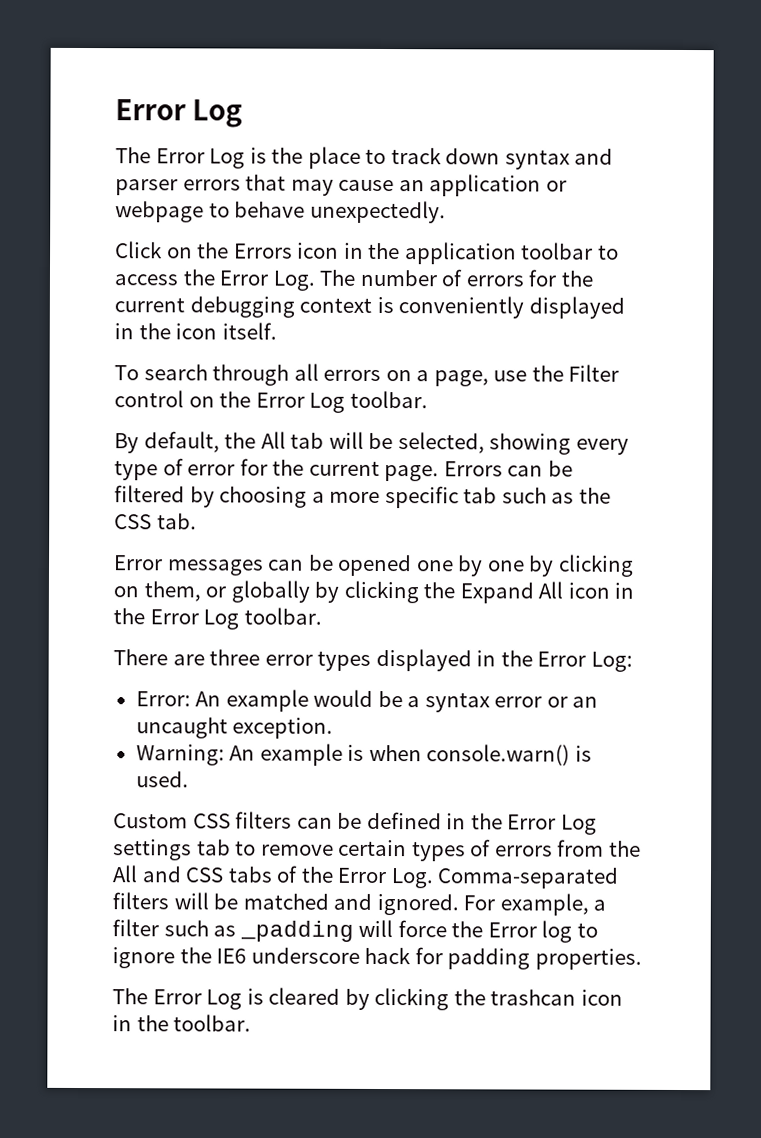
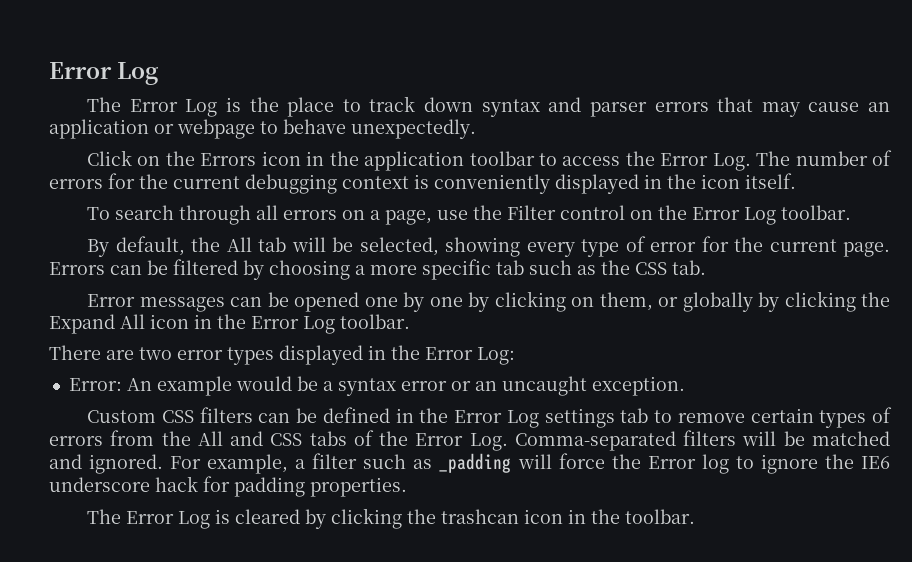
- There are three error types displayed in the Error Log:
+ There are two error types displayed in the Error Log:
- Warning: An example is when console.warn() is used.

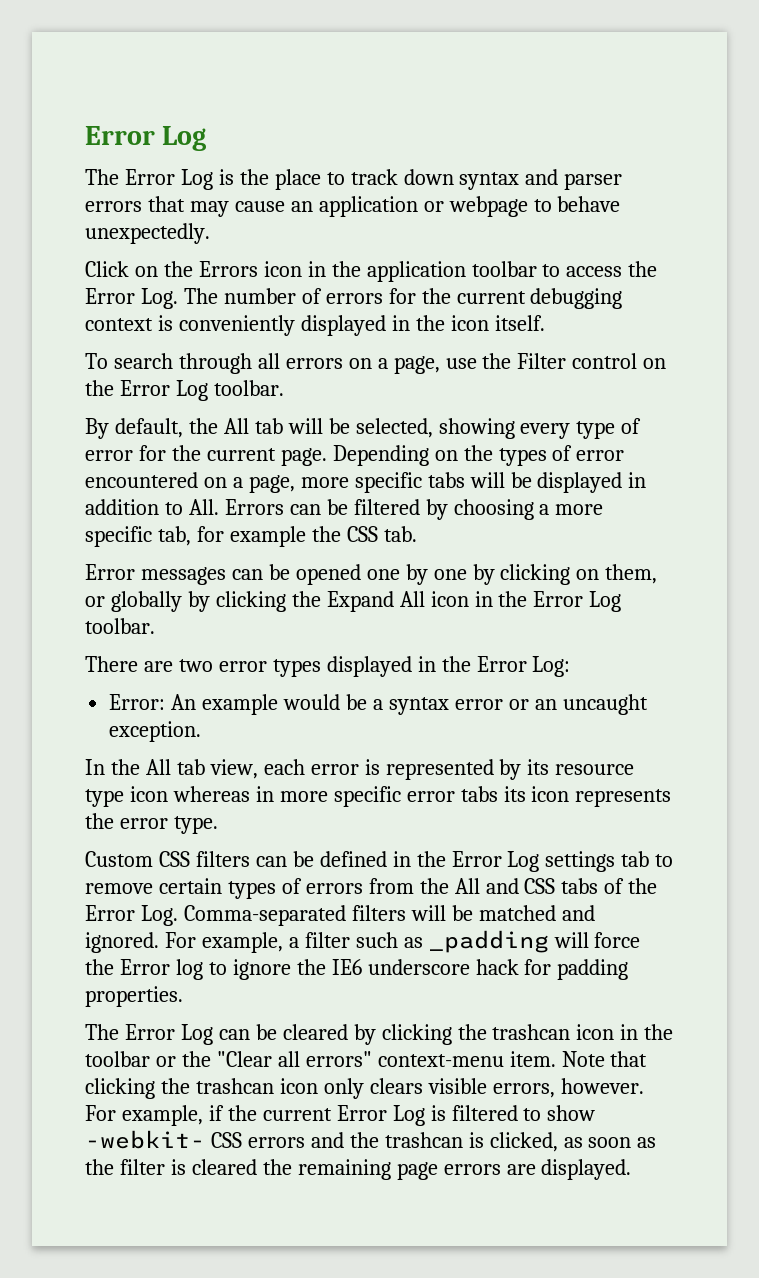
- Errors can be filtered by choosing a more specific tab such as the CSS tab.
+ Depending on the types of error encountered on a page, more specific tabs will be displayed in addition to All. Errors can be filtered by choosing a more specific tab, for example the CSS tab.
+ In the All tab view, each error is represented by its resource type icon whereas in more specific error tabs its icon represents the error type.
- The Error Log is cleared by clicking the trashcan icon in the toolbar.
+ The Error Log can be cleared by clicking the trashcan icon in the toolbar or the "Clear all errors" context-menu item. Note that clicking the trashcan icon only clears visible errors, however. For example, if the current Error Log is filtered to show -webkit- CSS errors and the trashcan is clicked, as soon as the filter is cleared the remaining page errors are displayed.

